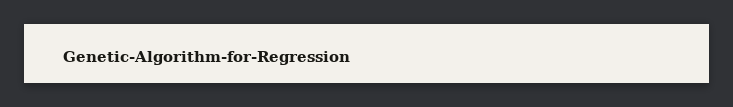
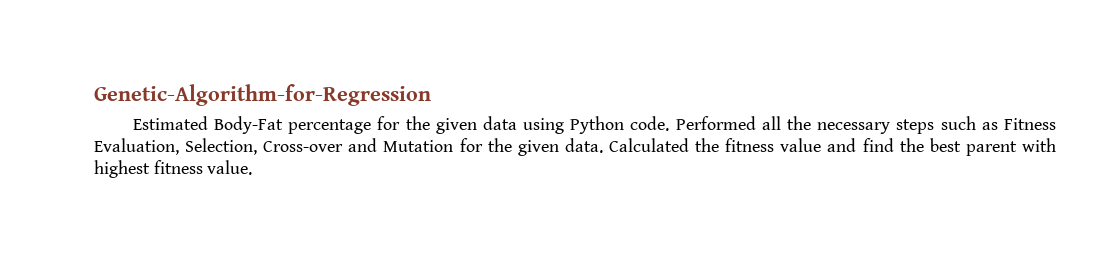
+ Estimated Body-Fat percentage for the given data using Python code. Performed all the necessary steps such as Fitness Evaluation, Selection, Cross-over and Mutation for the given data. Calculated the fitness value and find the best parent with highest fitness value.

